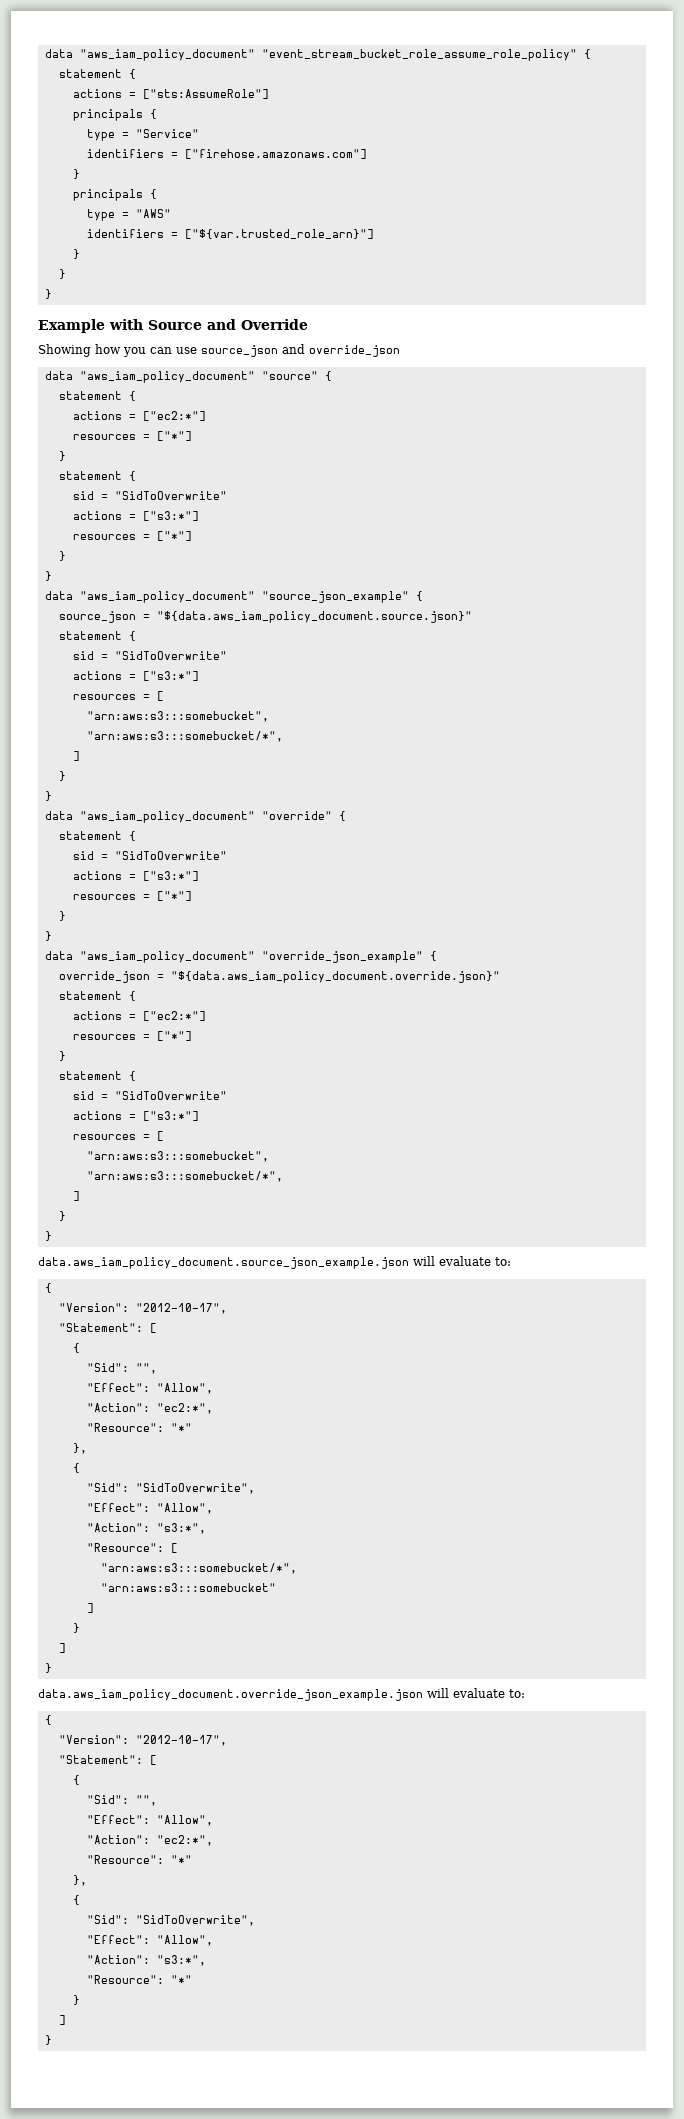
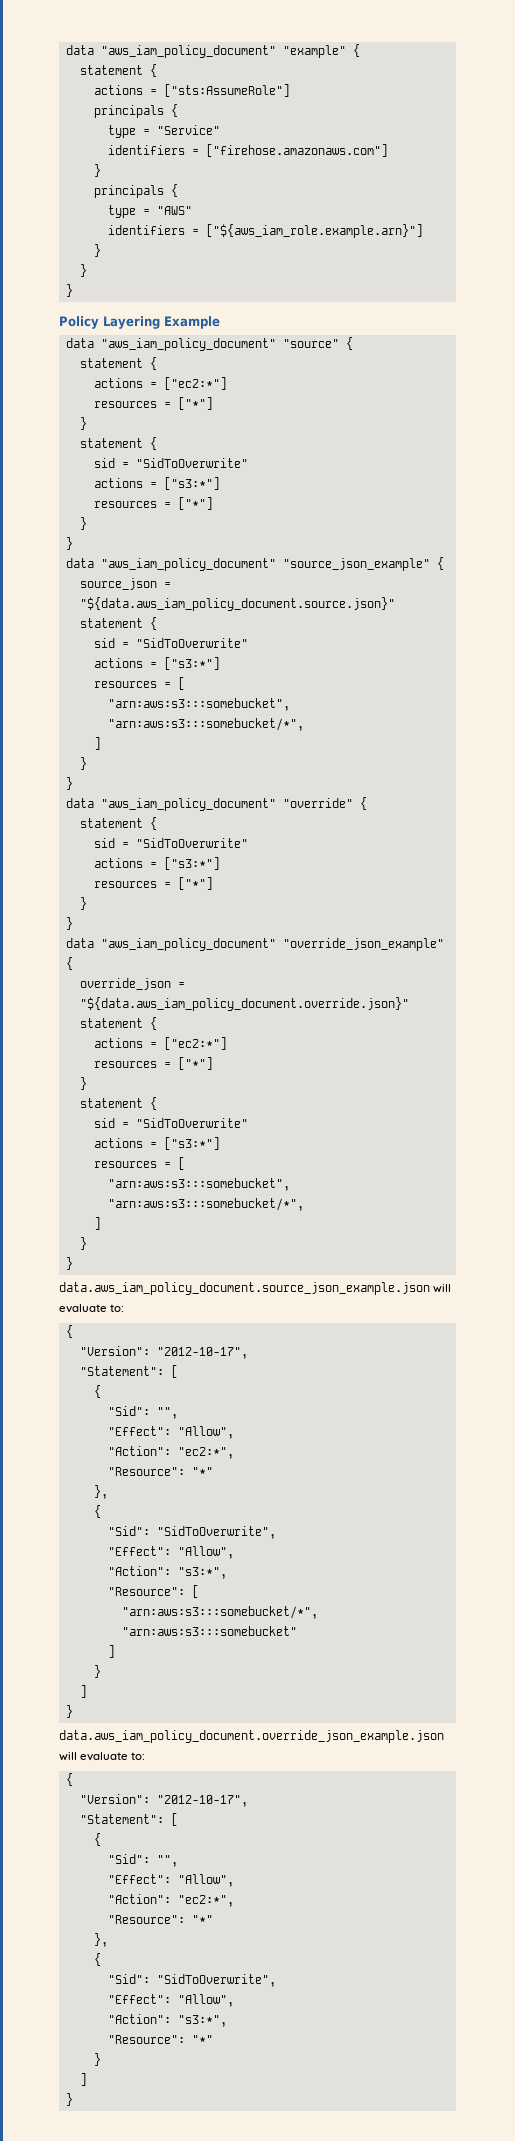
- data "aws_iam_policy_document" "event_stream_bucket_role_assume_role_policy" {
+ data "aws_iam_policy_document" "example" {
- identifiers = ["${var.trusted_role_arn}"]
+ identifiers = ["${aws_iam_role.example.arn}"]
- Example with Source and Override
- Showing how you can use source_json and override_json
+ Policy Layering Example

